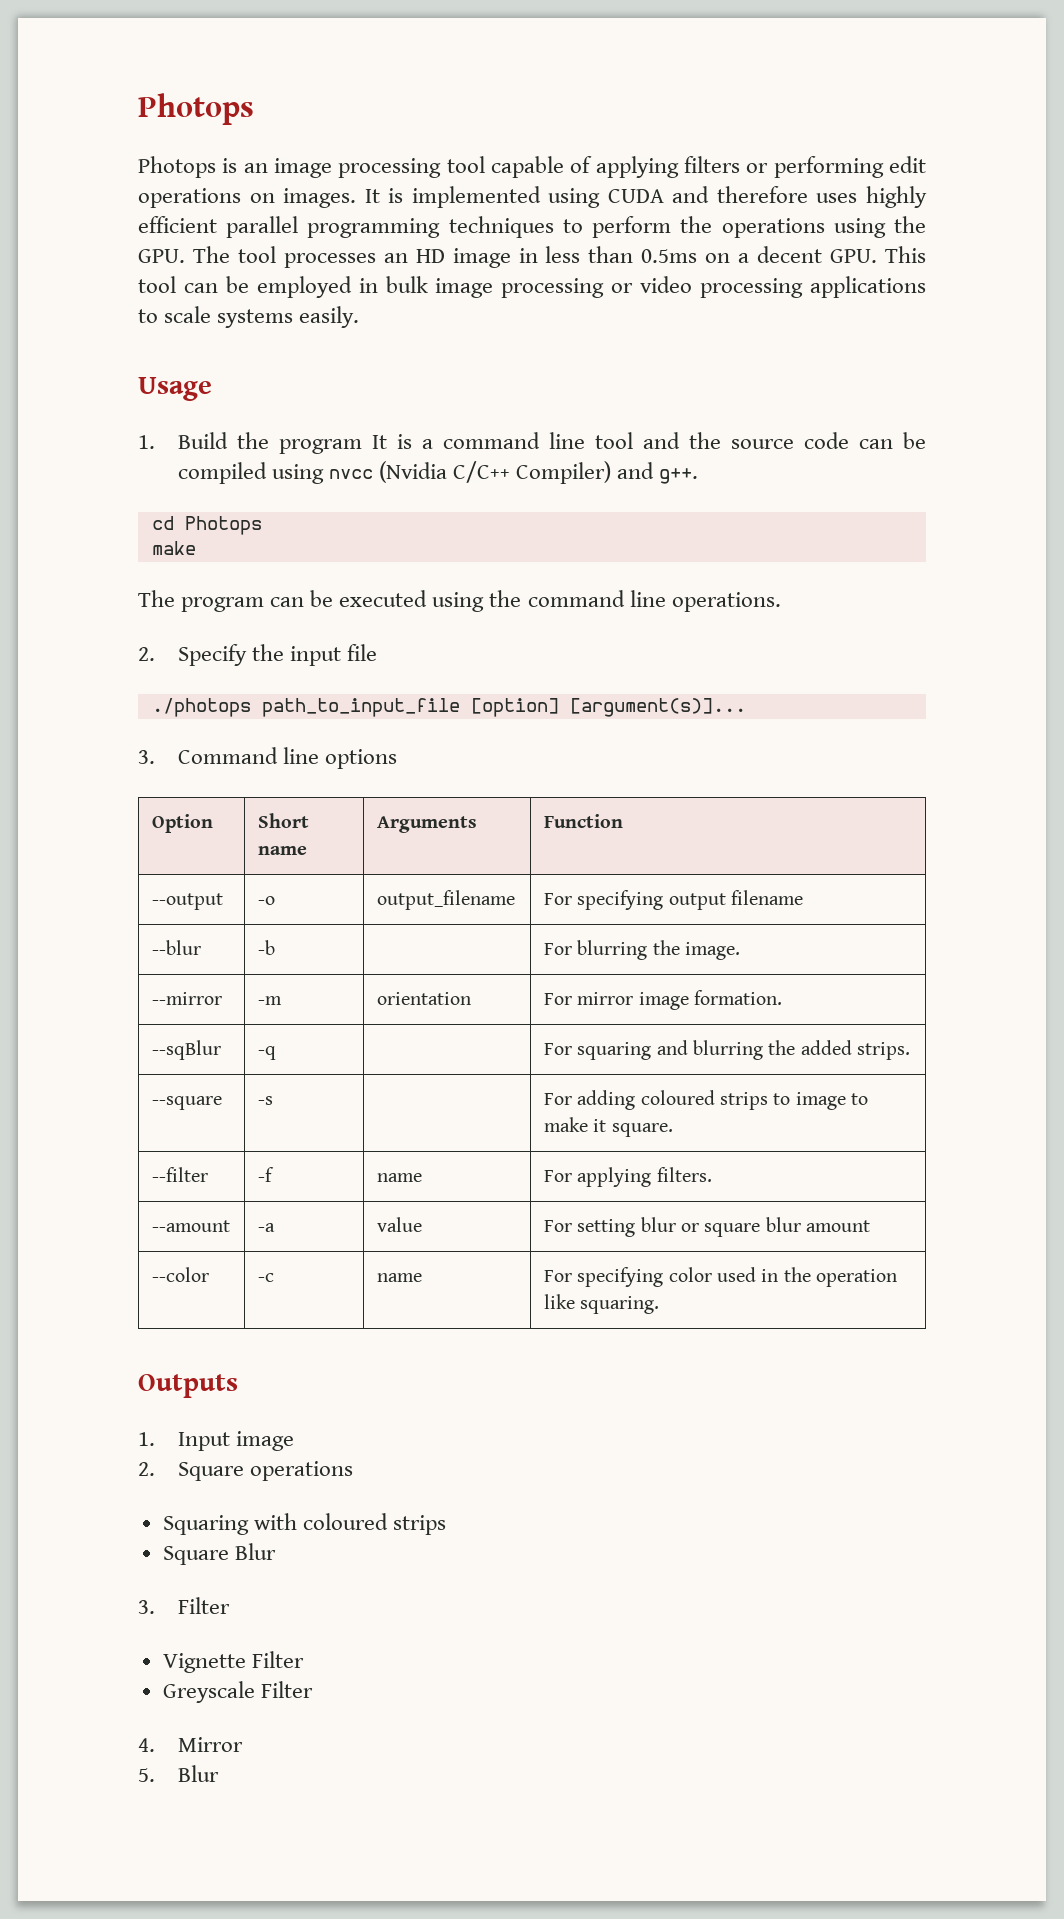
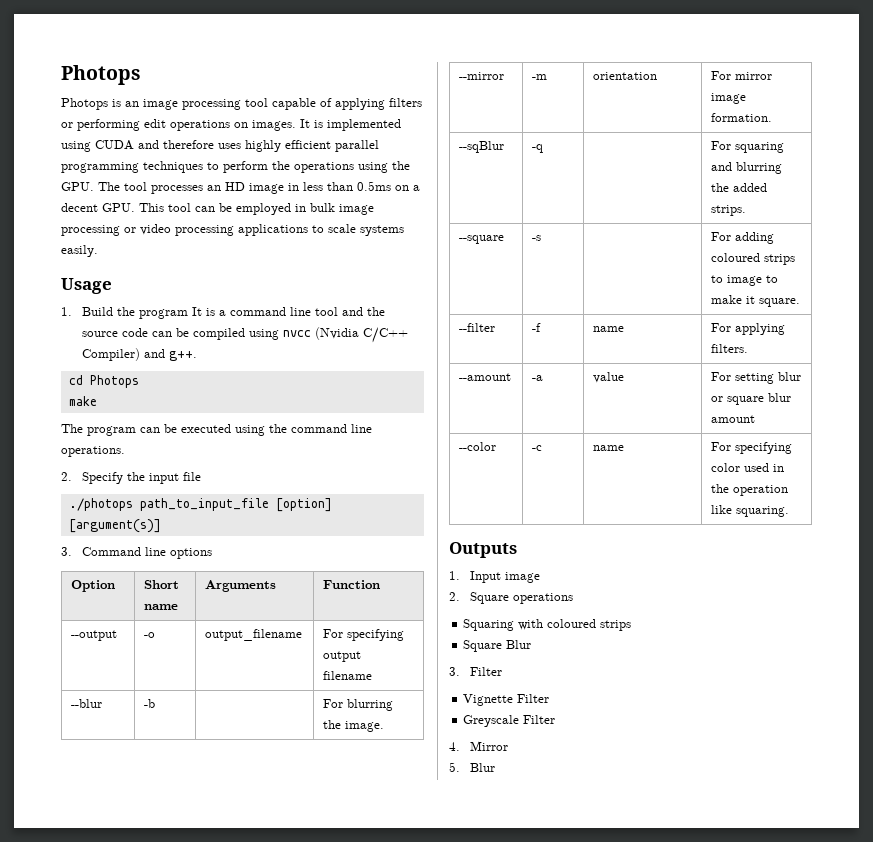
- ./photops path_to_input_file [option] [argument(s)]...
+ ./photops path_to_input_file [option] [argument(s)]

